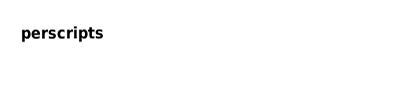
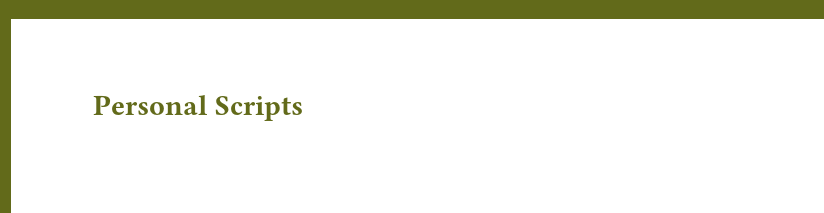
- perscripts
+ Personal Scripts

